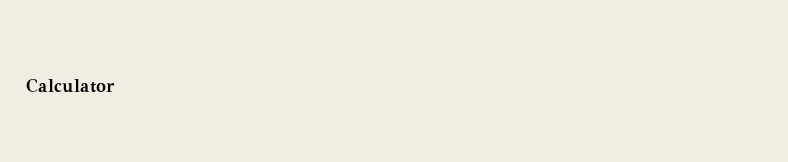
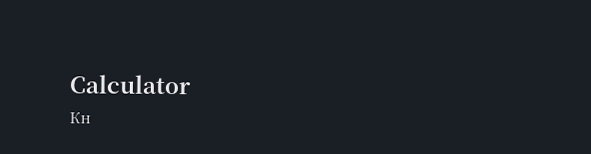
+ Кн

